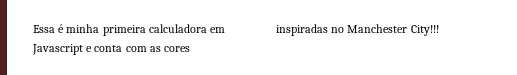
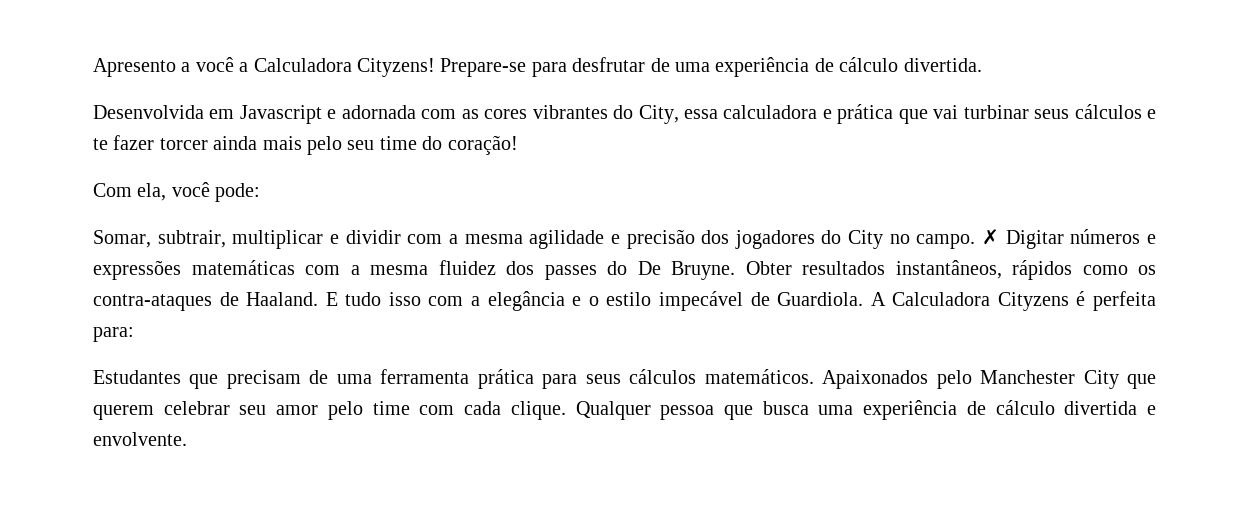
- Essa é minha primeira calculadora em Javascript e conta com as cores inspiradas no Manchester City!!!
+ Apresento a você a Calculadora Cityzens! Prepare-se para desfrutar de uma experiência de cálculo divertida.
+ Desenvolvida em Javascript e adornada com as cores vibrantes do City, essa calculadora e prática que vai turbinar seus cálculos e te fazer torcer ainda mais pelo seu time do coração!
+ Com ela, você pode:
+ Somar, subtrair, multiplicar e dividir com a mesma agilidade e precisão dos jogadores do City no campo. ✗ Digitar números e expressões matemáticas com a mesma fluidez dos passes do De Bruyne. Obter resultados instantâneos, rápidos como os contra-ataques de Haaland. E tudo isso com a elegância e o estilo impecável de Guardiola. A Calculadora Cityzens é perfeita para:
+ Estudantes que precisam de uma ferramenta prática para seus cálculos matemáticos. Apaixonados pelo Manchester City que querem celebrar seu amor pelo time com cada clique. Qualquer pessoa que busca uma experiência de cálculo divertida e envolvente.

